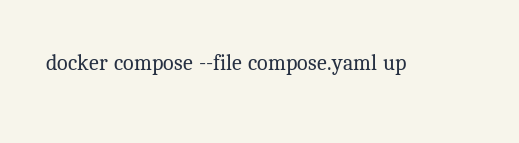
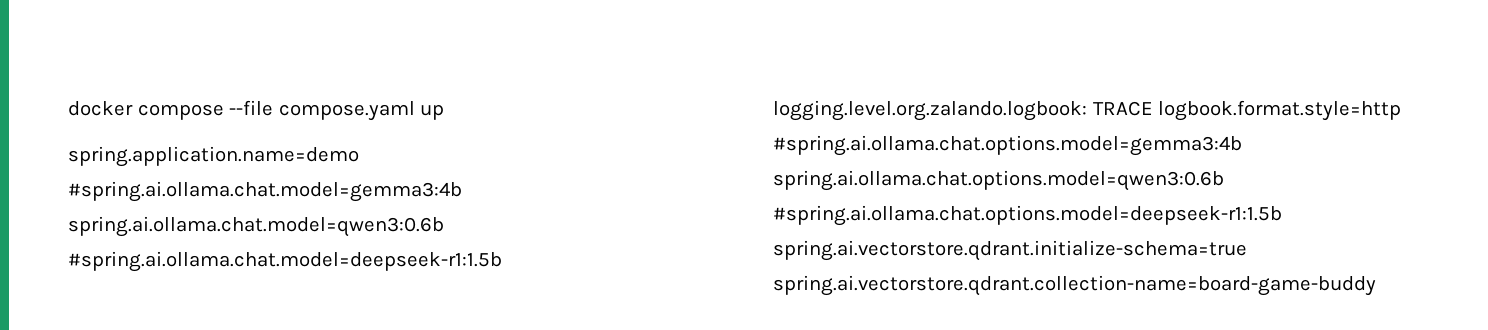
+ spring.application.name=demo #spring.ai.ollama.chat.model=gemma3:4b spring.ai.ollama.chat.model=qwen3:0.6b #spring.ai.ollama.chat.model=deepseek-r1:1.5b logging.level.org.zalando.logbook: TRACE logbook.format.style=http #spring.ai.ollama.chat.options.model=gemma3:4b spring.ai.ollama.chat.options.model=qwen3:0.6b #spring.ai.ollama.chat.options.model=deepseek-r1:1.5b spring.ai.vectorstore.qdrant.initialize-schema=true spring.ai.vectorstore.qdrant.collection-name=board-game-buddy

